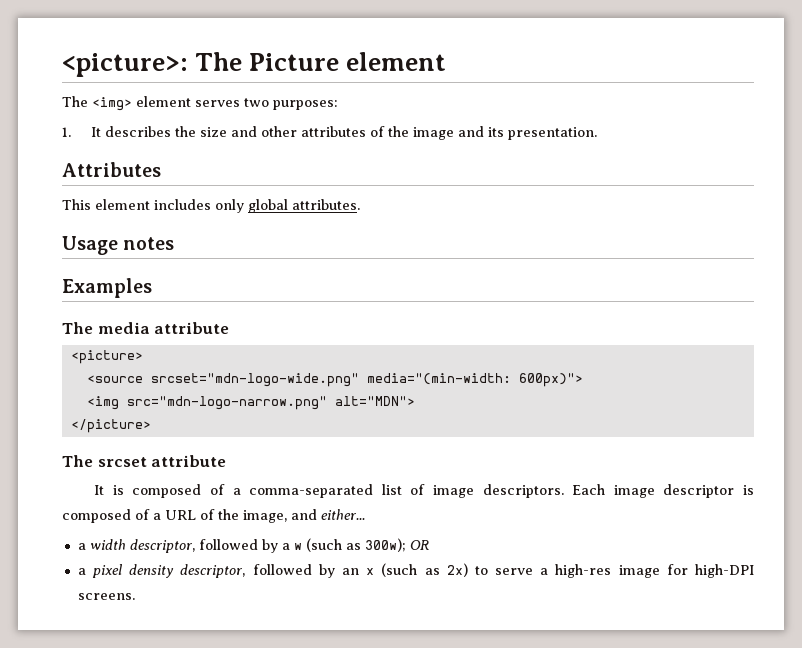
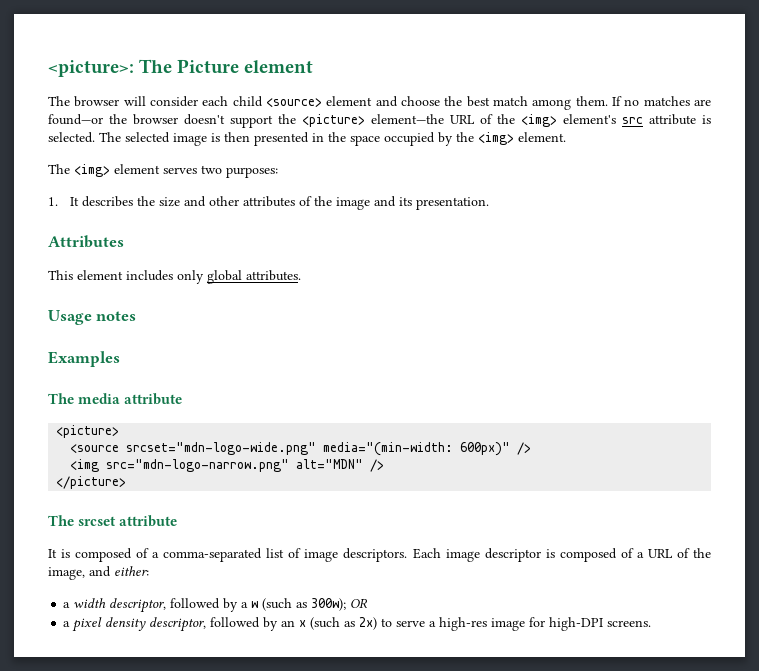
+ The browser will consider each child <source> element and choose the best match among them. If no matches are found—or the browser doesn't support the <picture> element—the URL of the <img> element's src attribute is selected. The selected image is then presented in the space occupied by the <img> element.
- <source srcset="mdn-logo-wide.png" media="(min-width: 600px)">
+ <source srcset="mdn-logo-wide.png" media="(min-width: 600px)" />
- <img src="mdn-logo-narrow.png" alt="MDN">
+ <img src="mdn-logo-narrow.png" alt="MDN" />
- Each image descriptor is composed of a URL of the image, and either...
+ Each image descriptor is composed of a URL of the image, and either:

